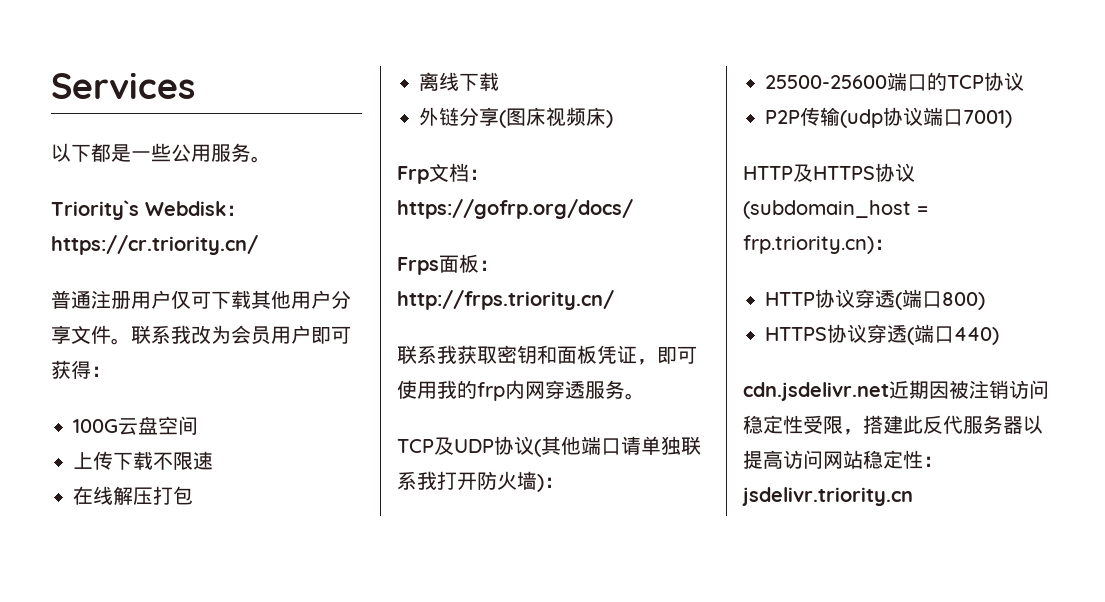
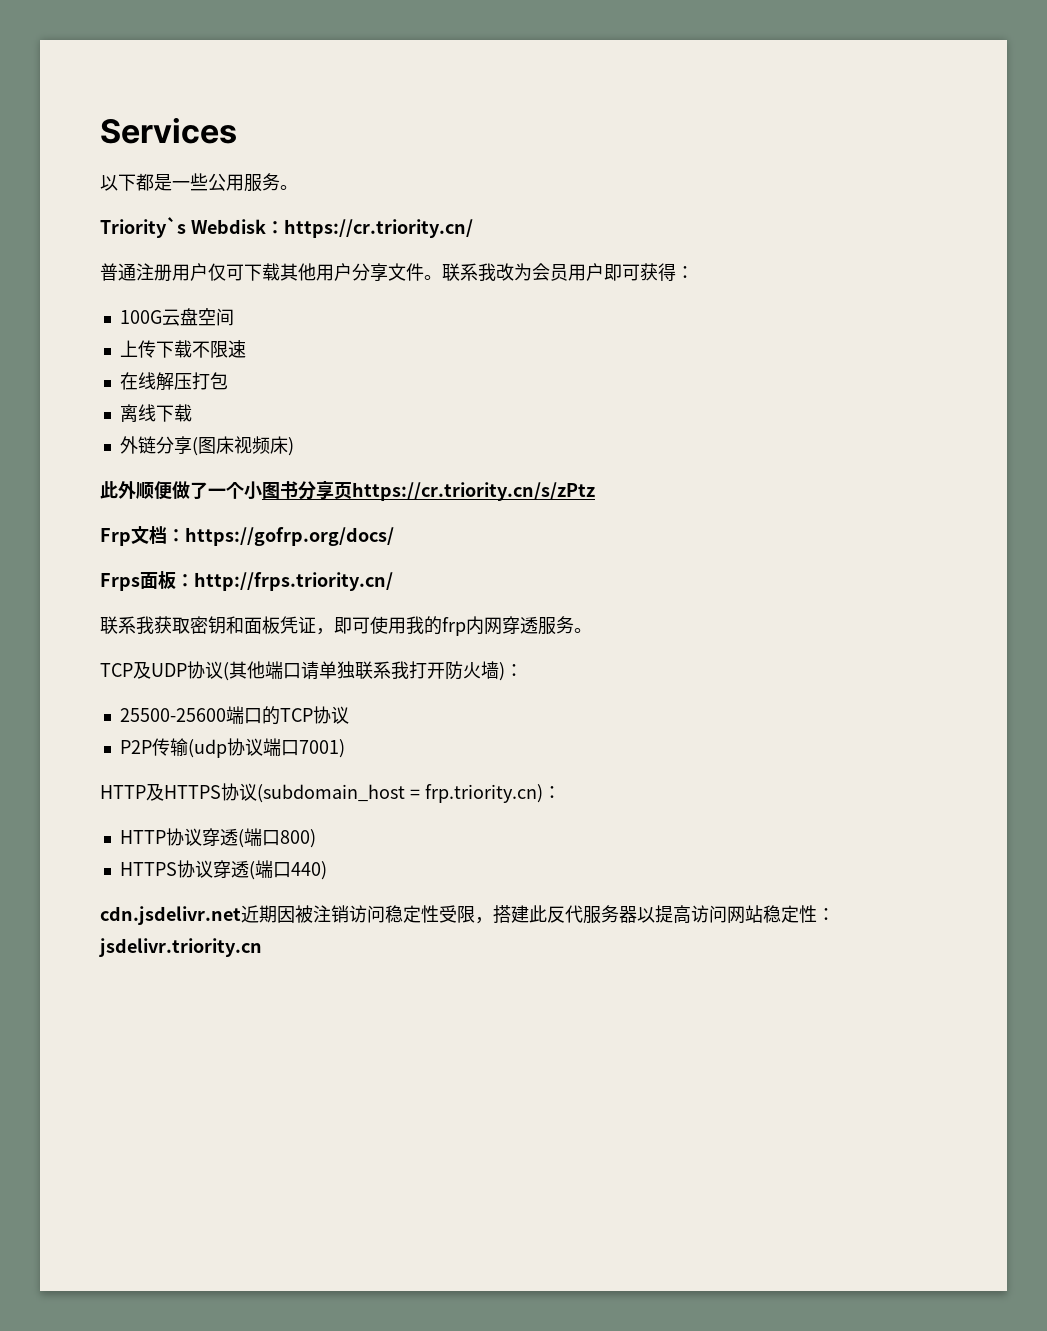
+ 此外顺便做了一个小图书分享页https://cr.triority.cn/s/zPtz

